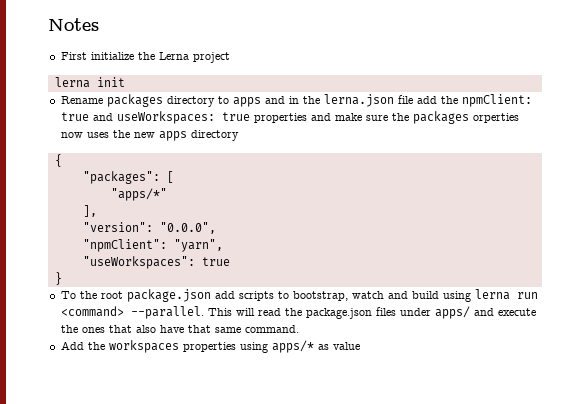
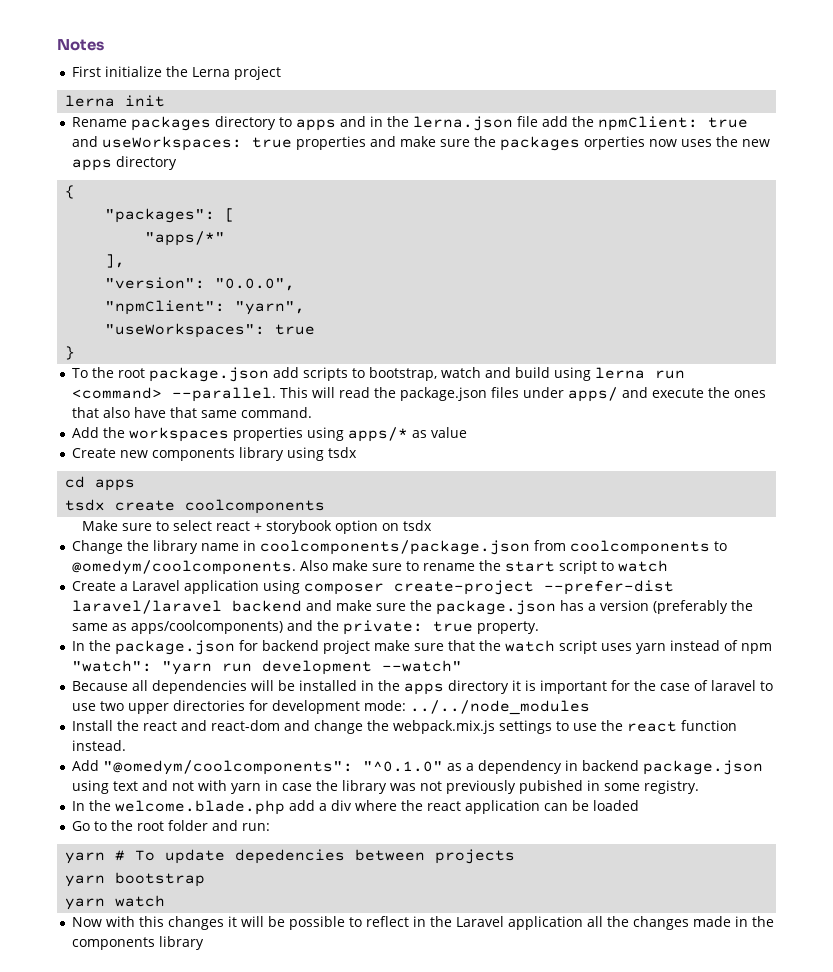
+ Create new components library using tsdx
+ cd apps
+ tsdx create coolcomponents
+ Make sure to select react + storybook option on tsdx
+ Change the library name in coolcomponents/package.json from coolcomponents to @omedym/coolcomponents. Also make sure to rename the start script to watch
+ Create a Laravel application using composer create-project --prefer-dist laravel/laravel backend and make sure the package.json has a version (preferably the same as apps/coolcomponents) and the private: true property.
+ In the package.json for backend project make sure that the watch script uses yarn instead of npm "watch": "yarn run development --watch"
+ Because all dependencies will be installed in the apps directory it is important for the case of laravel to use two upper directories for development mode: ../../node_modules
+ Install the react and react-dom and change the webpack.mix.js settings to use the react function instead.
+ Add "@omedym/coolcomponents": "^0.1.0" as a dependency in backend package.json using text and not with yarn in case the library was not previously pubished in some registry.
+ In the welcome.blade.php add a div where the react application can be loaded
+ Go to the root folder and run:
+ yarn # To update depedencies between projects
+ yarn bootstrap
+ yarn watch
+ Now with this changes it will be possible to reflect in the Laravel application all the changes made in the components library

